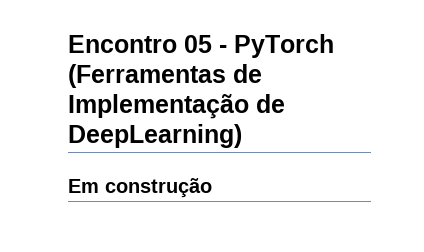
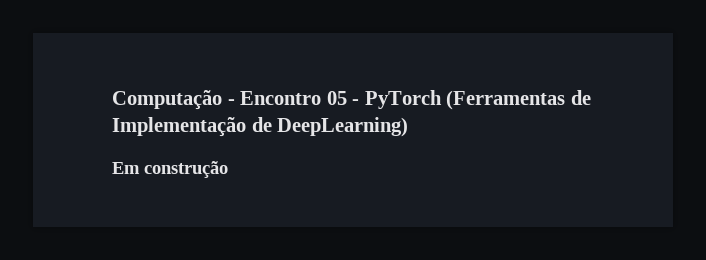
- Encontro 05 - PyTorch (Ferramentas de Implementação de DeepLearning)
+ Computação - Encontro 05 - PyTorch (Ferramentas de Implementação de DeepLearning)

